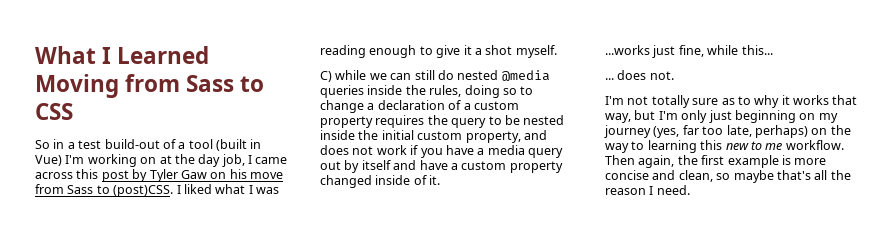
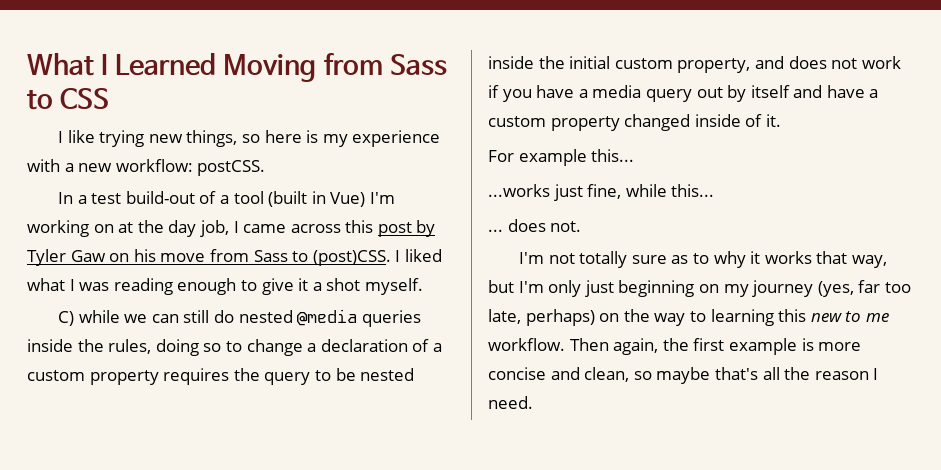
- So in a test build-out of a tool (built in Vue) I'm working on at the day job, I came across this post by Tyler Gaw on his move from Sass to (post)CSS.
+ I like trying new things, so here is my experience with a new workflow: postCSS.
+ In a test build-out of a tool (built in Vue) I'm working on at the day job, I came across this post by Tyler Gaw on his move from Sass to (post)CSS.
+ For example this...

